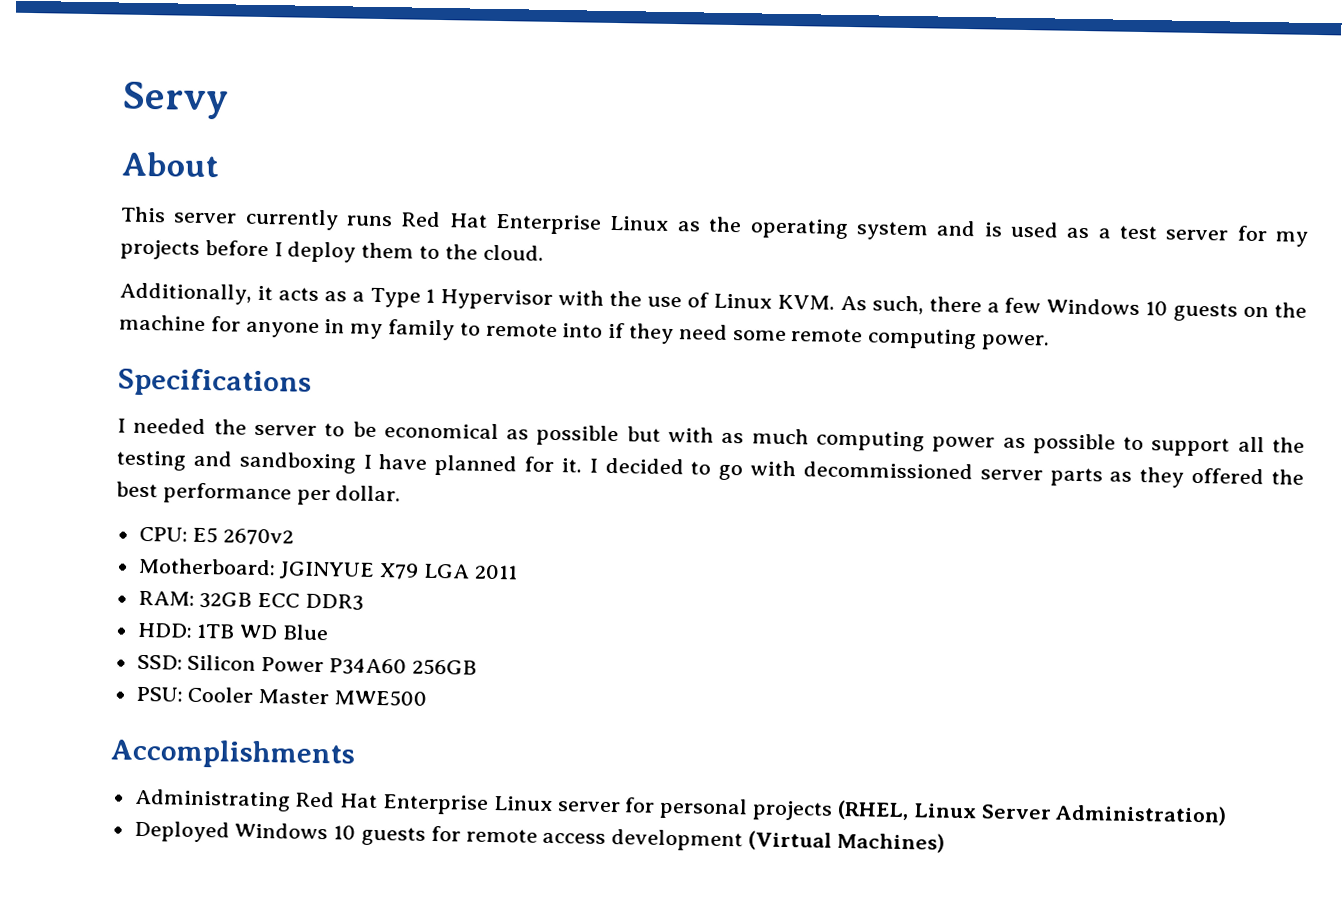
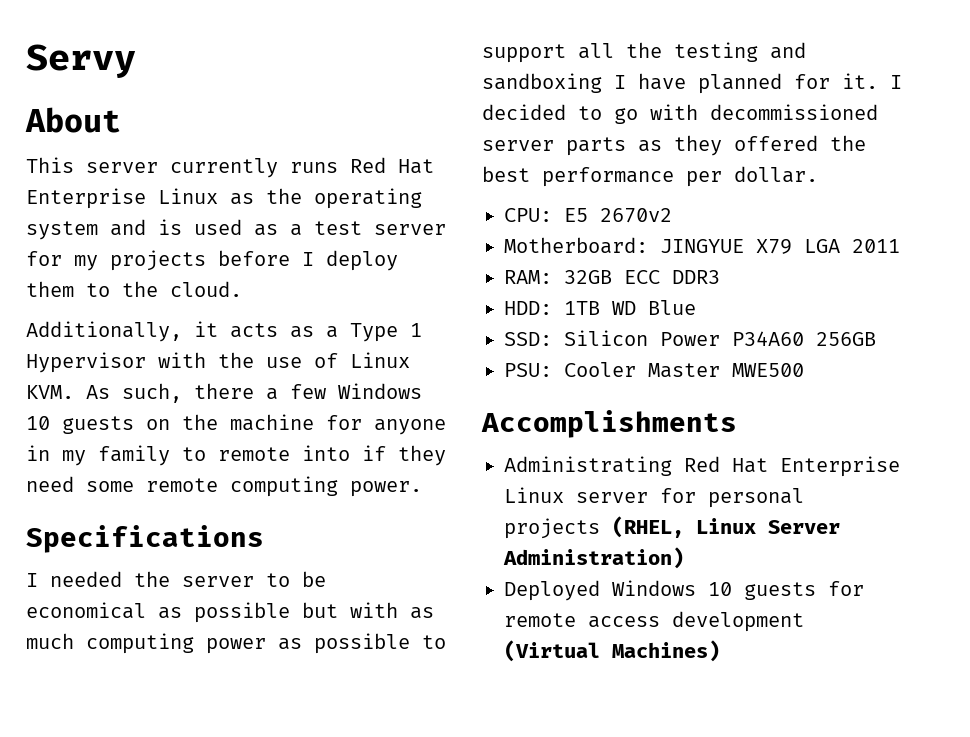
- Motherboard: JGINYUE X79 LGA 2011
+ Motherboard: JINGYUE X79 LGA 2011

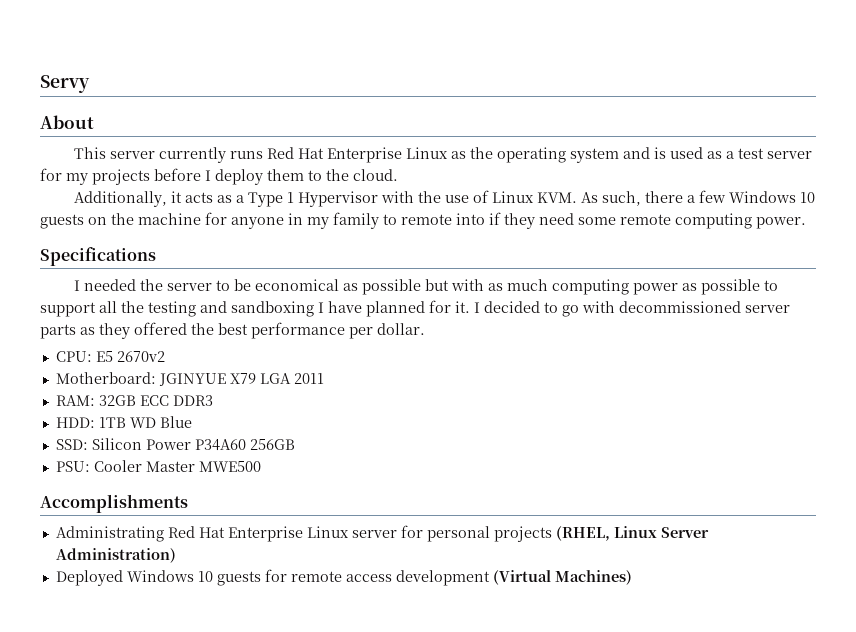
- Motherboard: JINGYUE X79 LGA 2011
+ Motherboard: JGINYUE X79 LGA 2011

